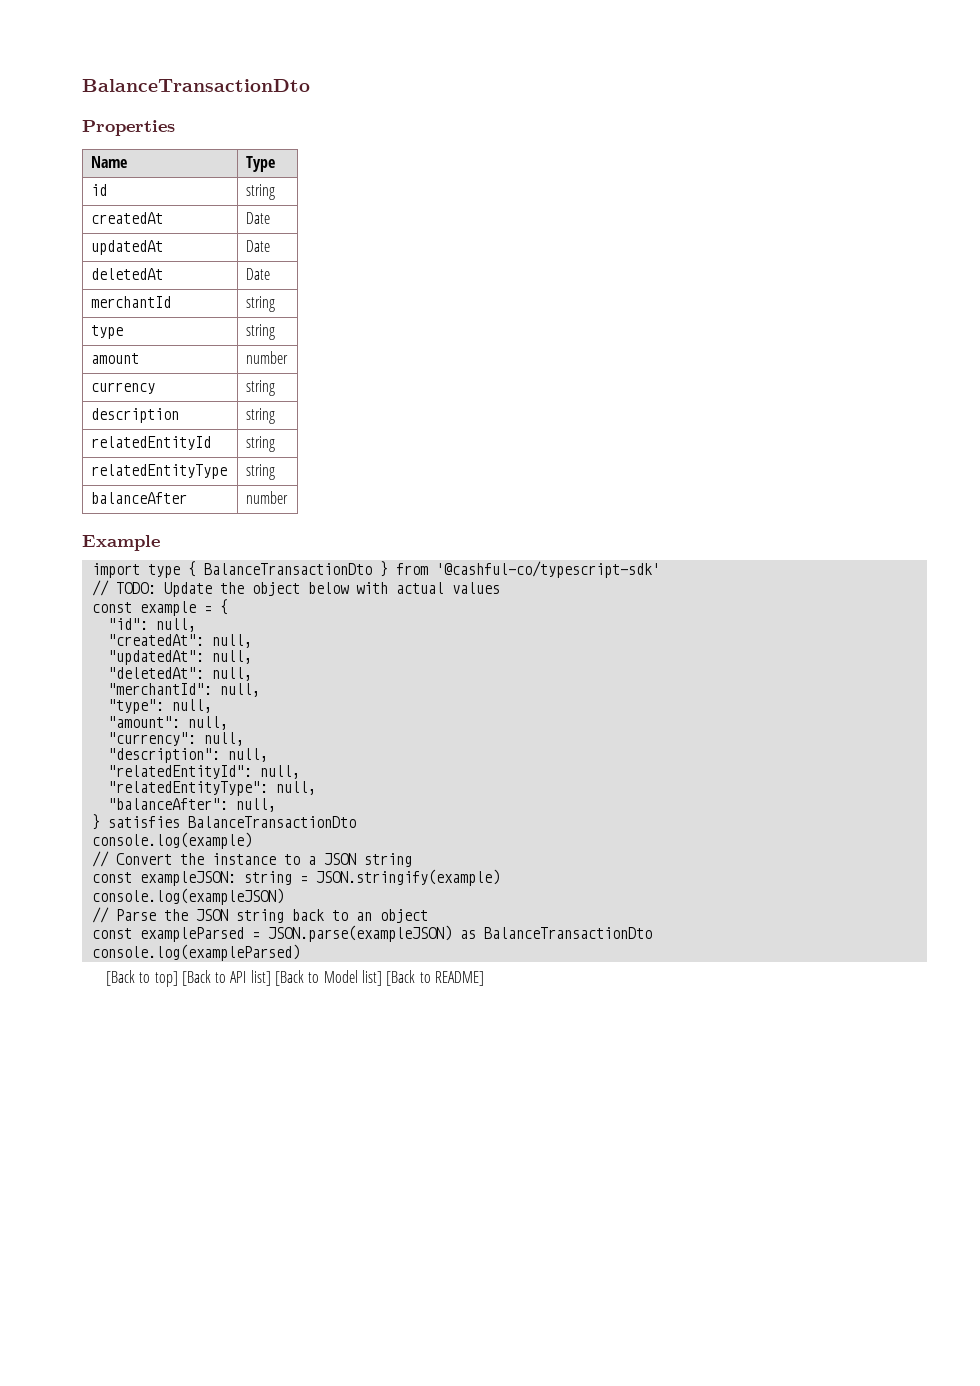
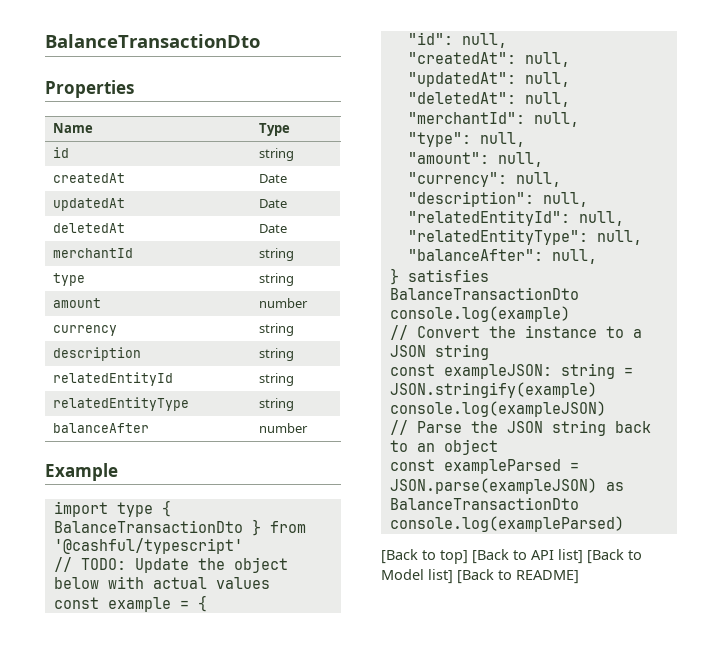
- import type { BalanceTransactionDto } from '@cashful-co/typescript-sdk'
+ import type { BalanceTransactionDto } from '@cashful/typescript'

